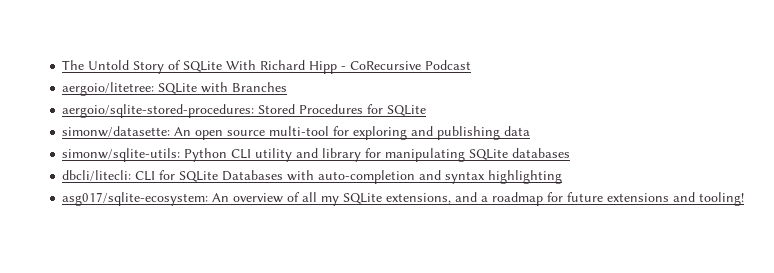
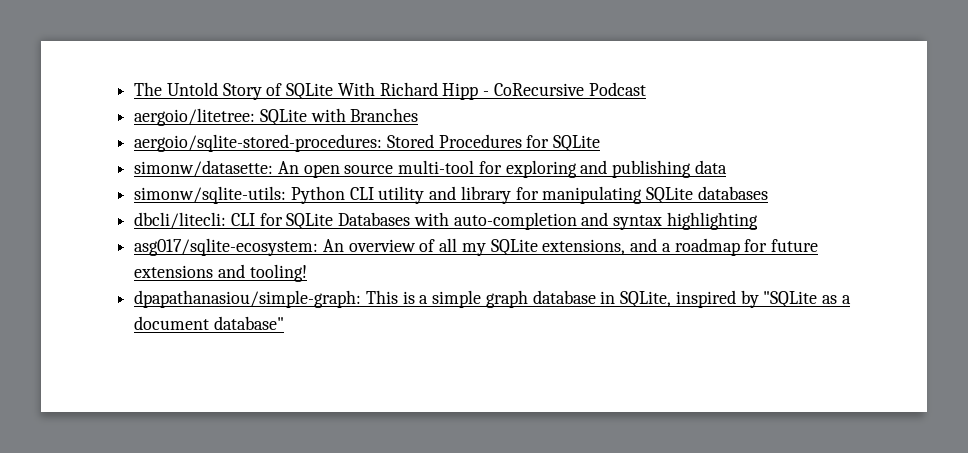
+ dpapathanasiou/simple-graph: This is a simple graph database in SQLite, inspired by "SQLite as a document database"

